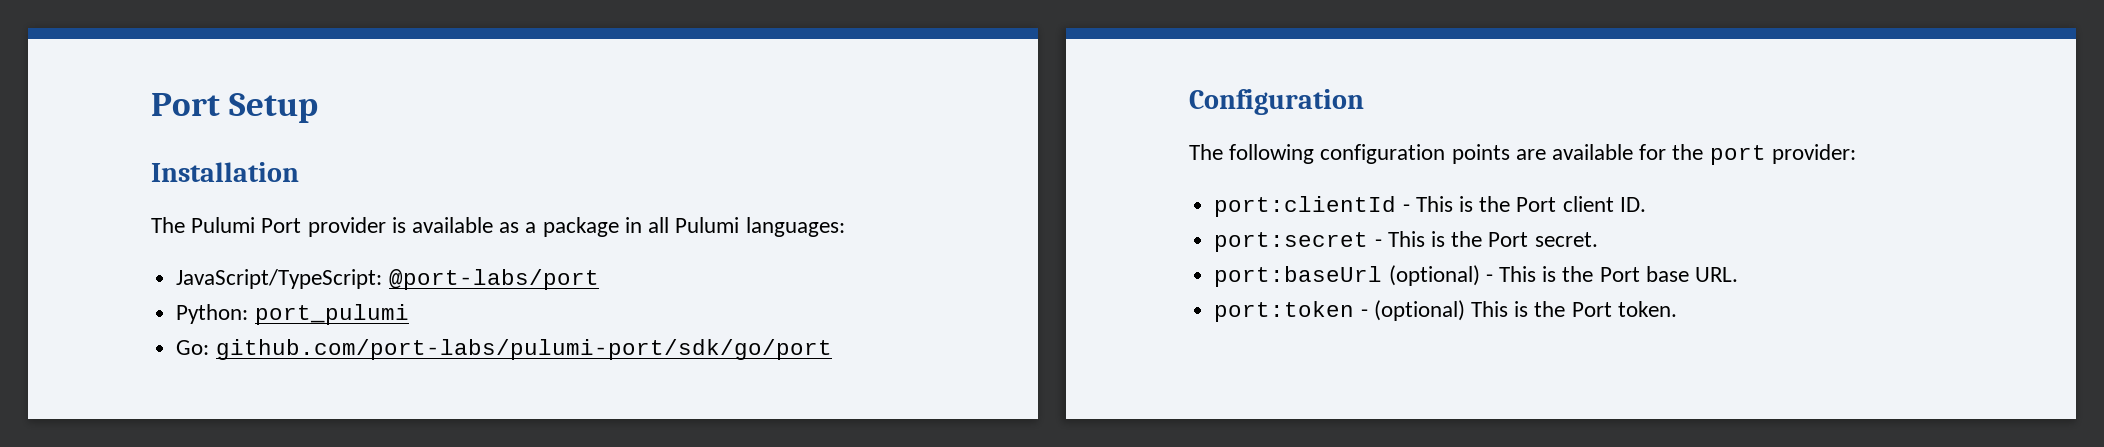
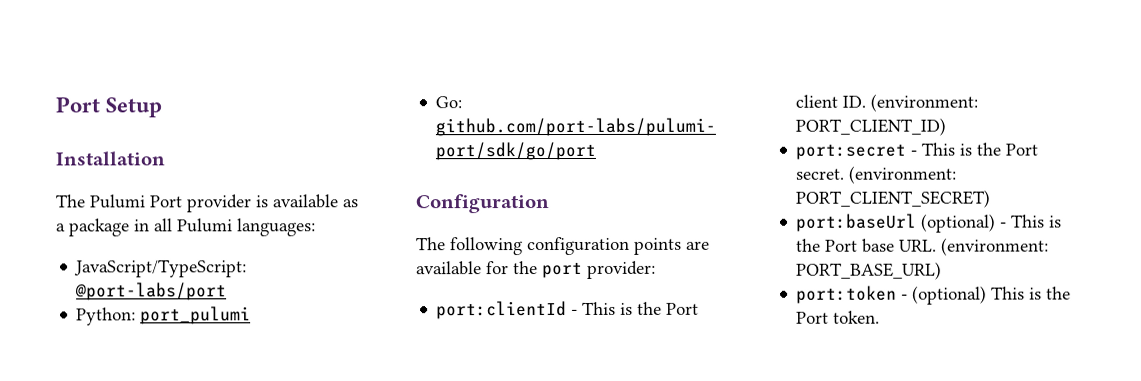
- port:clientId - This is the Port client ID.
+ port:clientId - This is the Port client ID. (environment: PORT_CLIENT_ID)
+ (environment: PORT_CLIENT_SECRET)
- port:baseUrl (optional) - This is the Port base URL.
+ port:baseUrl (optional) - This is the Port base URL. (environment: PORT_BASE_URL)

